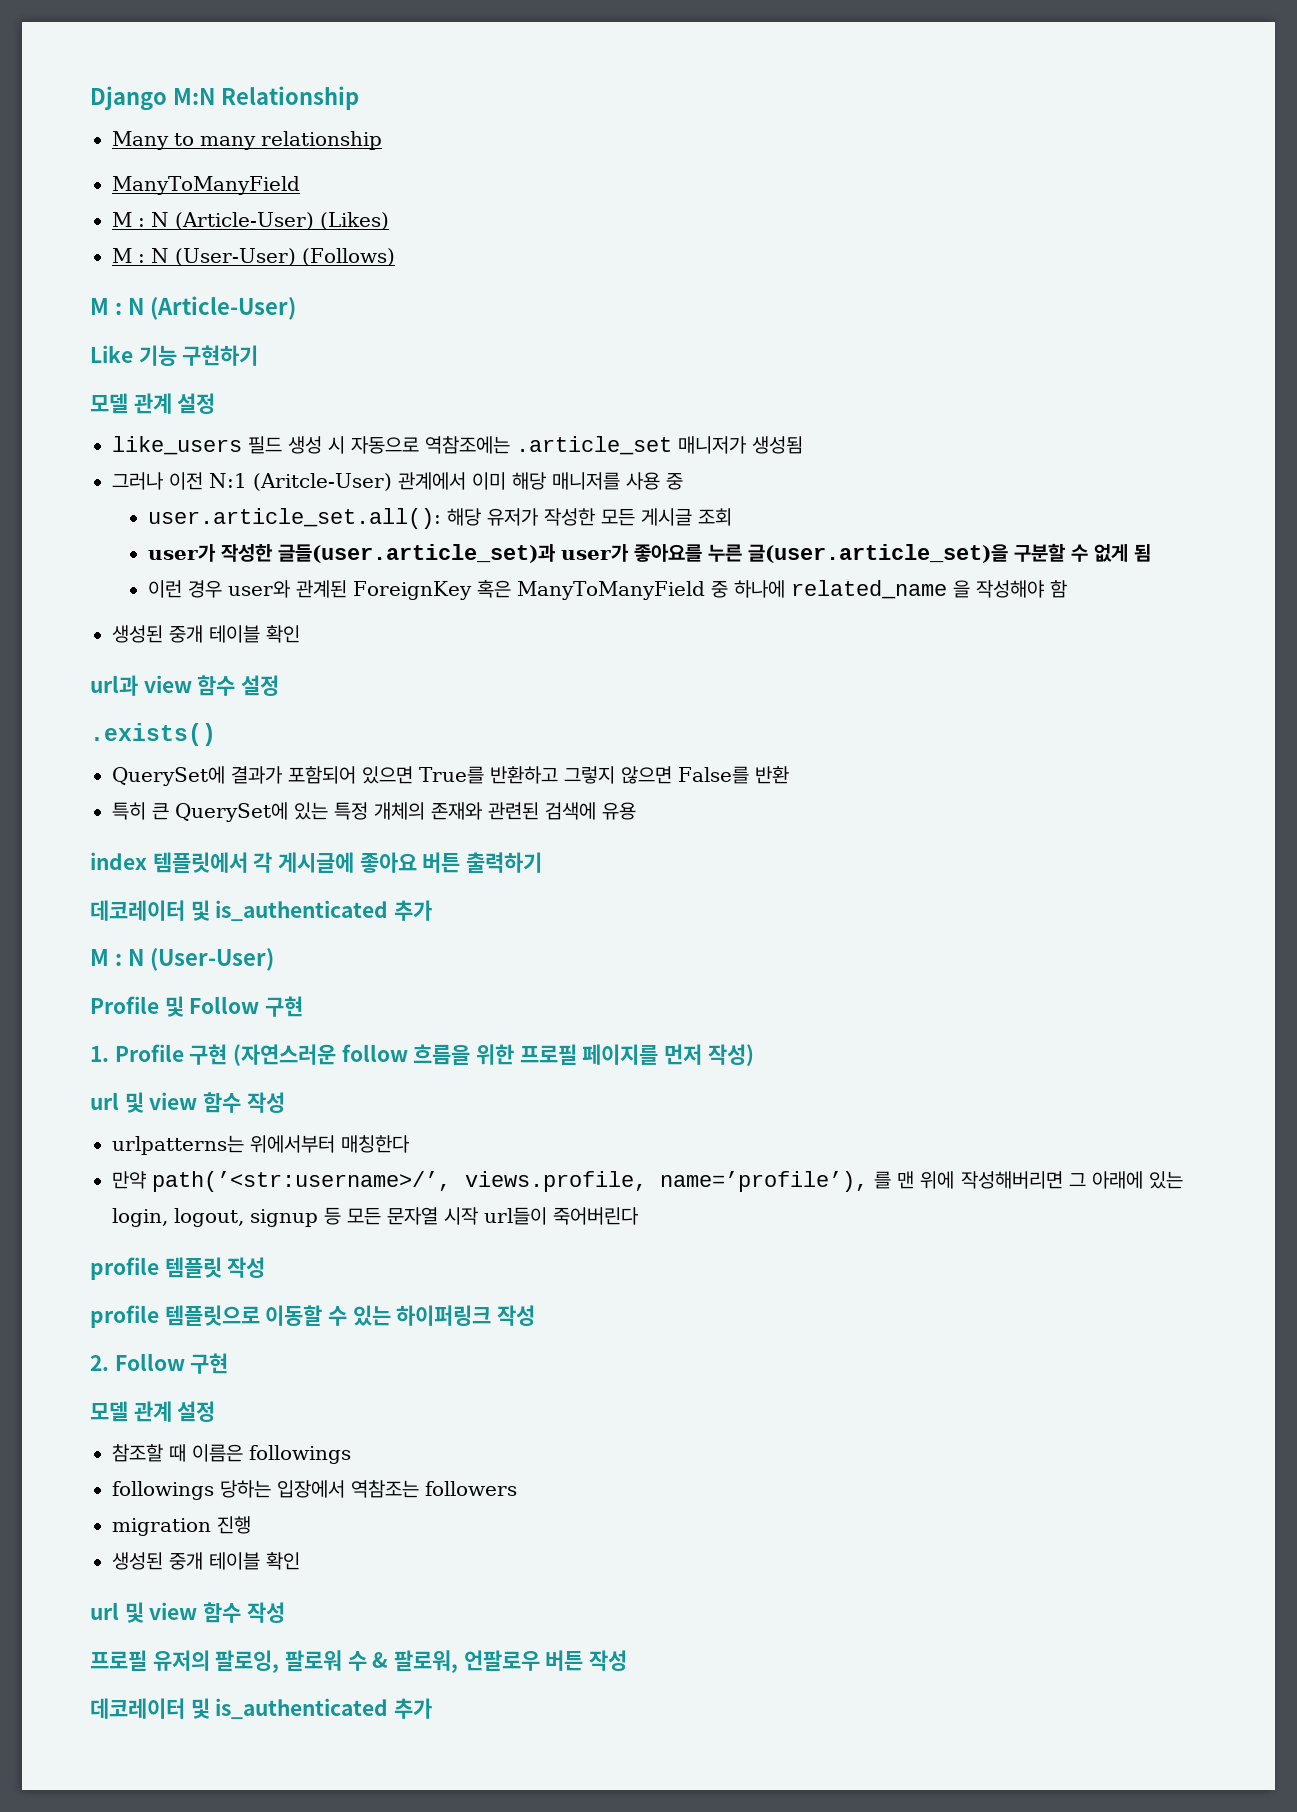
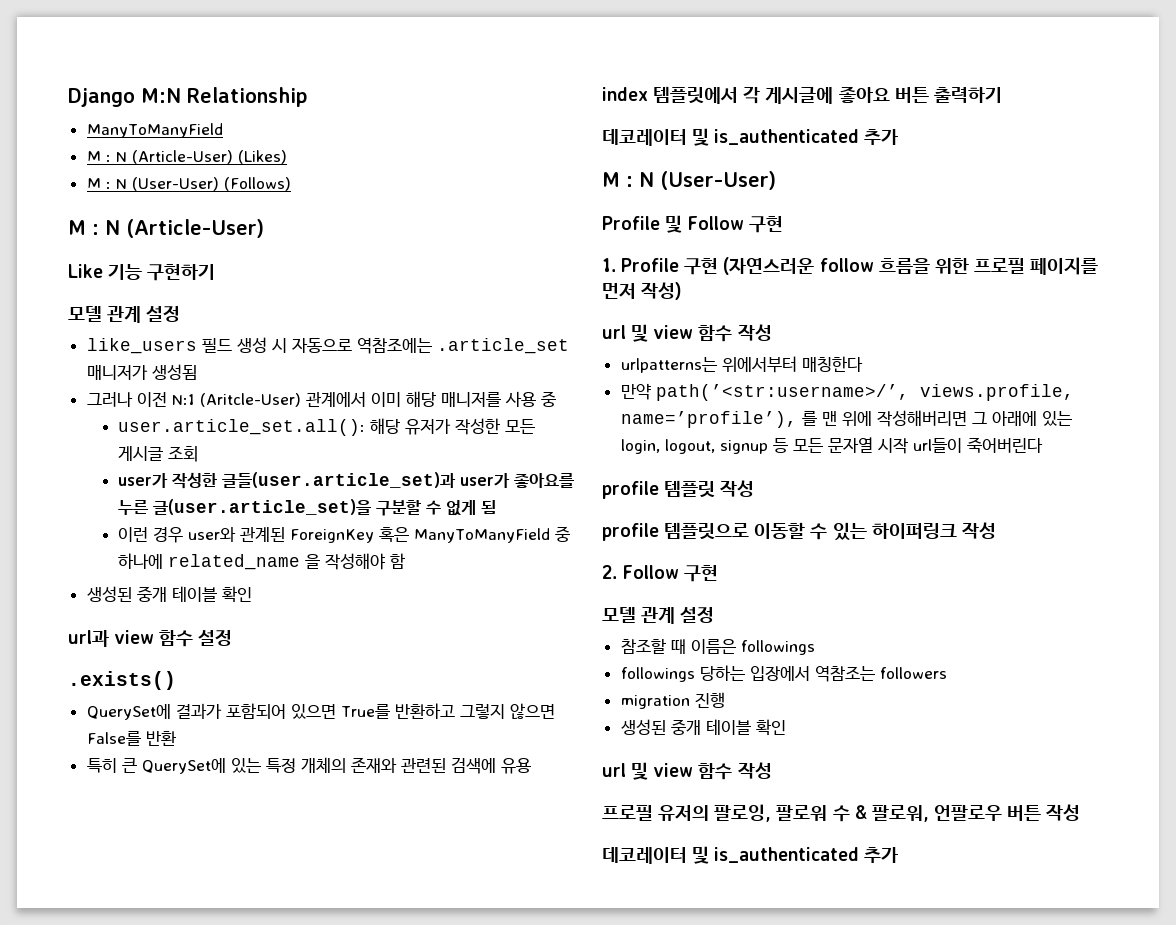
- Many to many relationship

